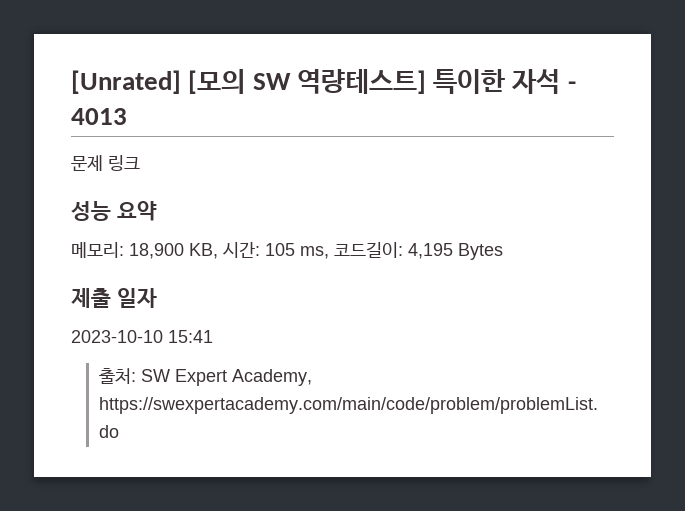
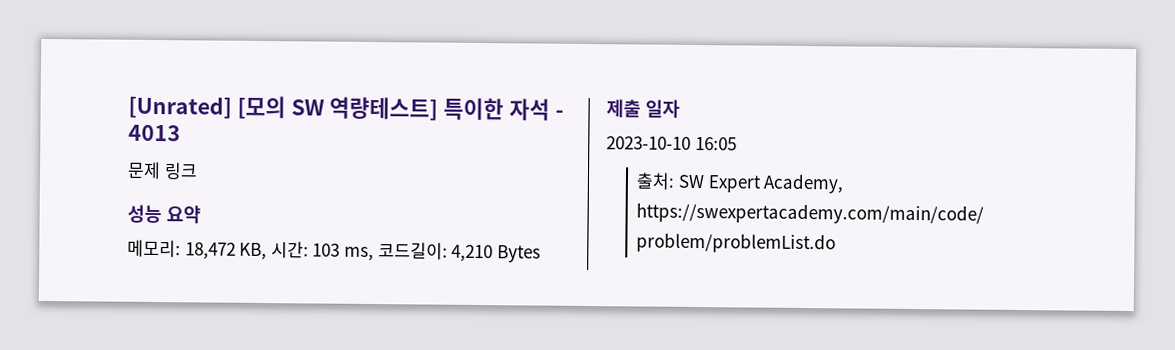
- 메모리: 18,900 KB, 시간: 105 ms, 코드길이: 4,195 Bytes
+ 메모리: 18,472 KB, 시간: 103 ms, 코드길이: 4,210 Bytes
- 2023-10-10 15:41
+ 2023-10-10 16:05

